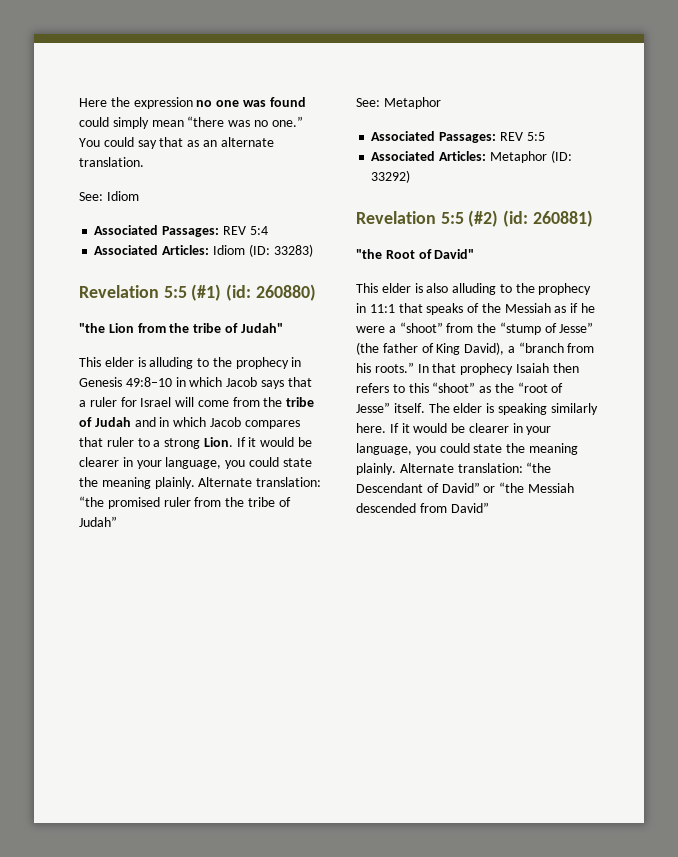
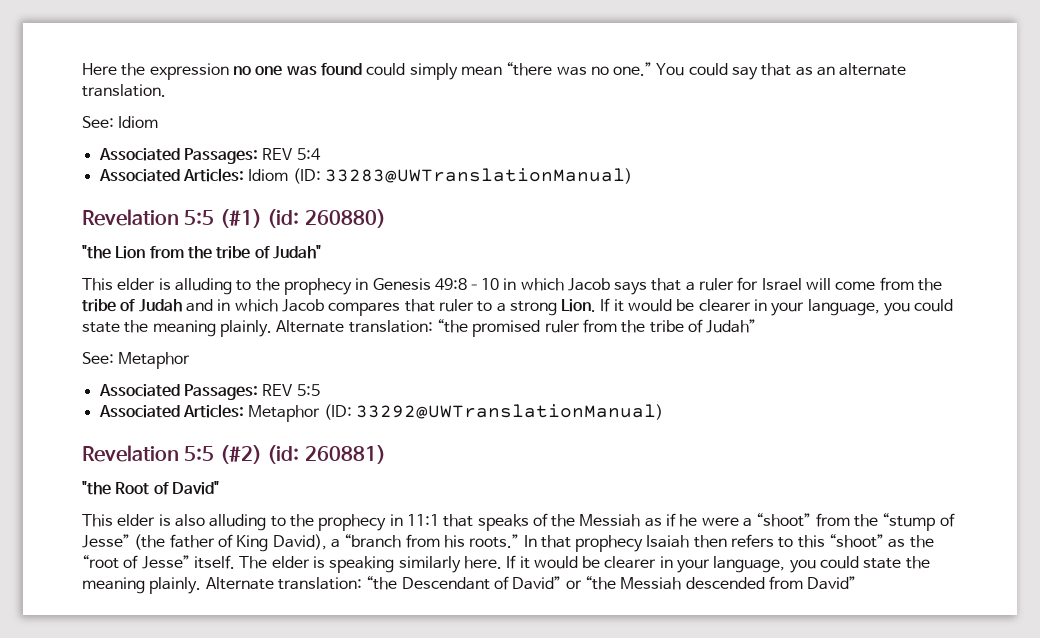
- Associated Articles: Idiom (ID: 33283)
+ Associated Articles: Idiom (ID: 33283@UWTranslationManual)
- Associated Articles: Metaphor (ID: 33292)
+ Associated Articles: Metaphor (ID: 33292@UWTranslationManual)

